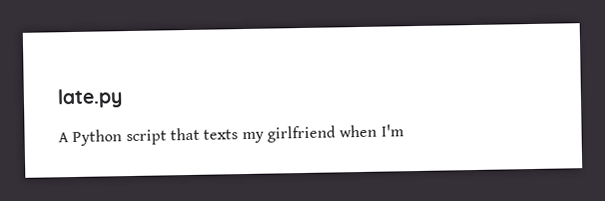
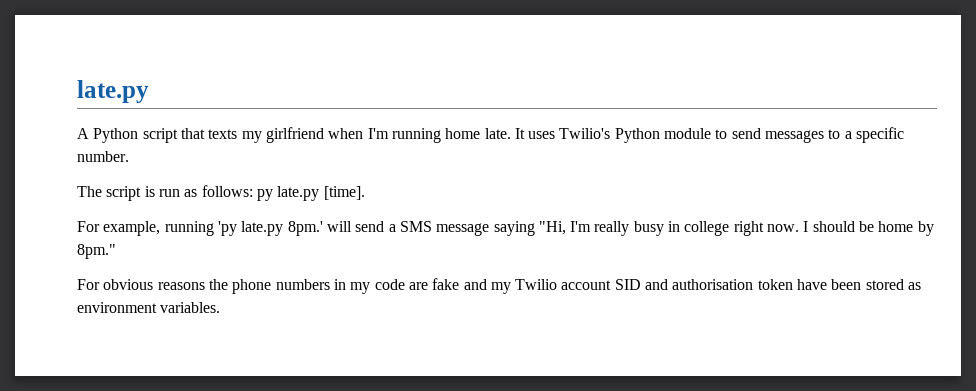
- A Python script that texts my girlfriend when I'm
+ A Python script that texts my girlfriend when I'm running home late. It uses Twilio's Python module to send messages to a specific number.
+ The script is run as follows: py late.py [time].
+ For example, running 'py late.py 8pm.' will send a SMS message saying "Hi, I'm really busy in college right now. I should be home by 8pm."
+ For obvious reasons the phone numbers in my code are fake and my Twilio account SID and authorisation token have been stored as environment variables.

